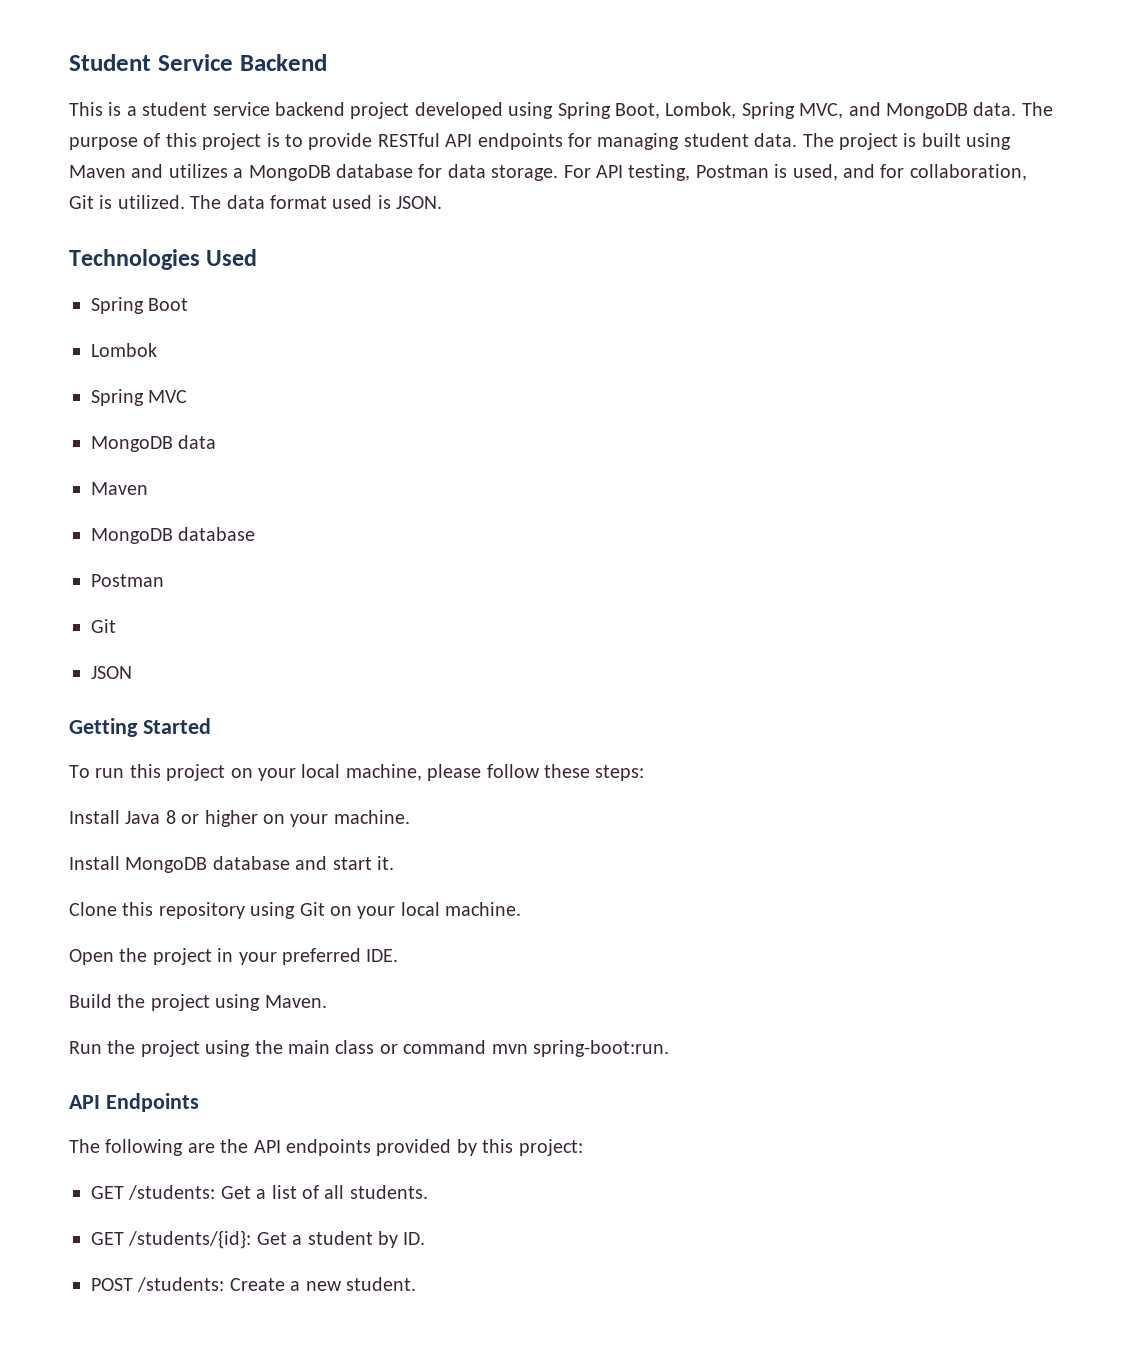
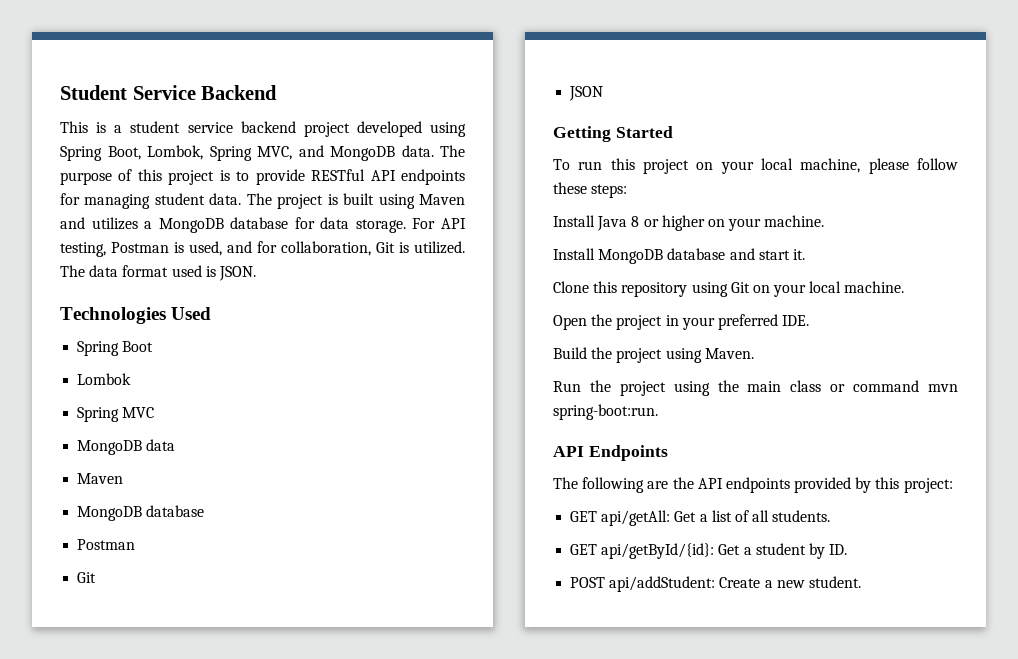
- GET /students: Get a list of all students.
+ GET api/getAll: Get a list of all students.
- GET /students/{id}: Get a student by ID.
+ GET api/getById/{id}: Get a student by ID.
- POST /students: Create a new student.
+ POST api/addStudent: Create a new student.

